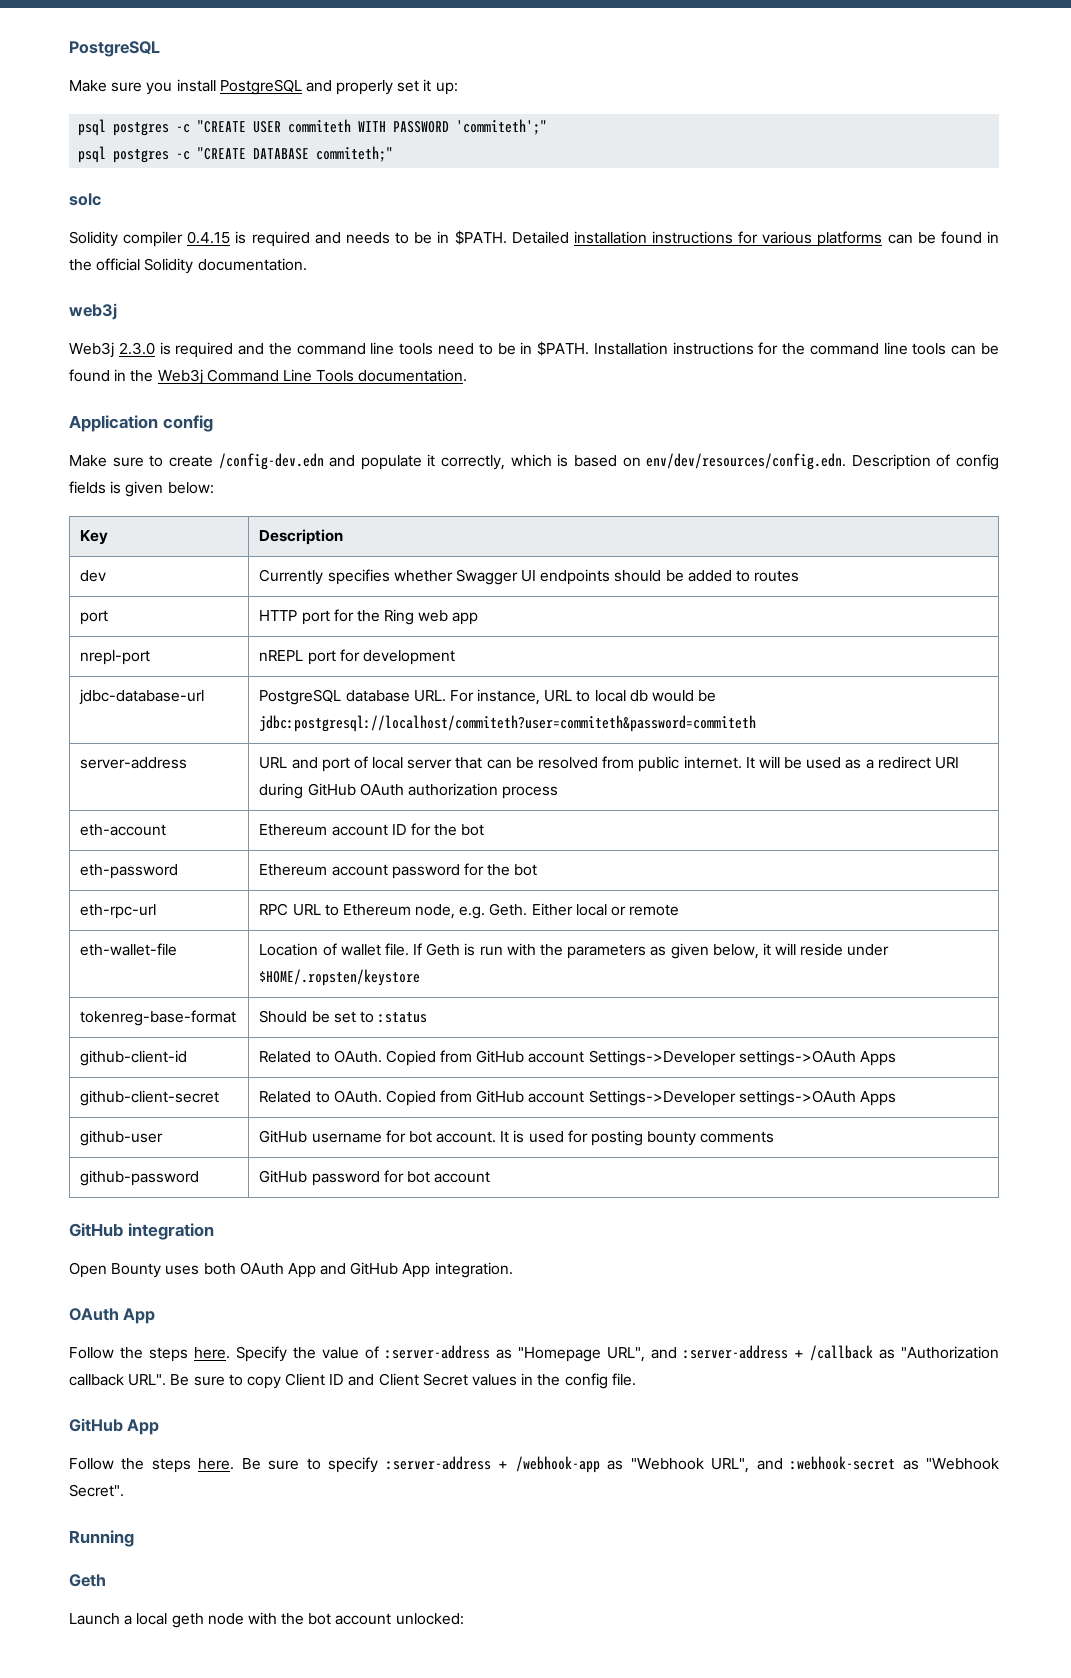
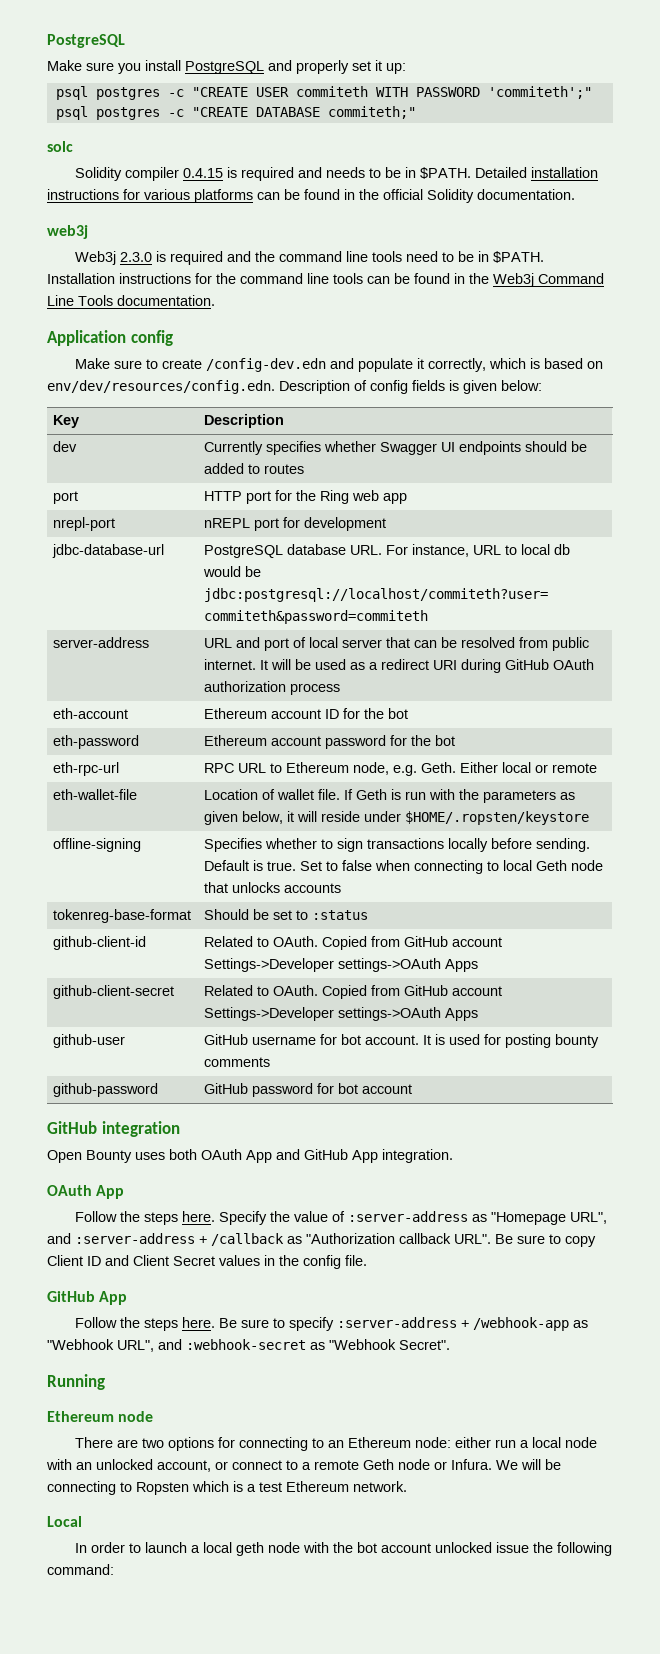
+ offline-signing | Specifies whether to sign transactions locally before sending. Default is true. Set to false when connecting to local Geth node that unlocks accounts
  Running
- Geth
- Launch a local geth node with the bot account unlocked:
+ Ethereum node
+ There are two options for connecting to an Ethereum node: either run a local node with an unlocked account, or connect to a remote Geth node or Infura. We will be connecting to Ropsten which is a test Ethereum network.
+ Local
+ In order to launch a local geth node with the bot account unlocked issue the following command:

